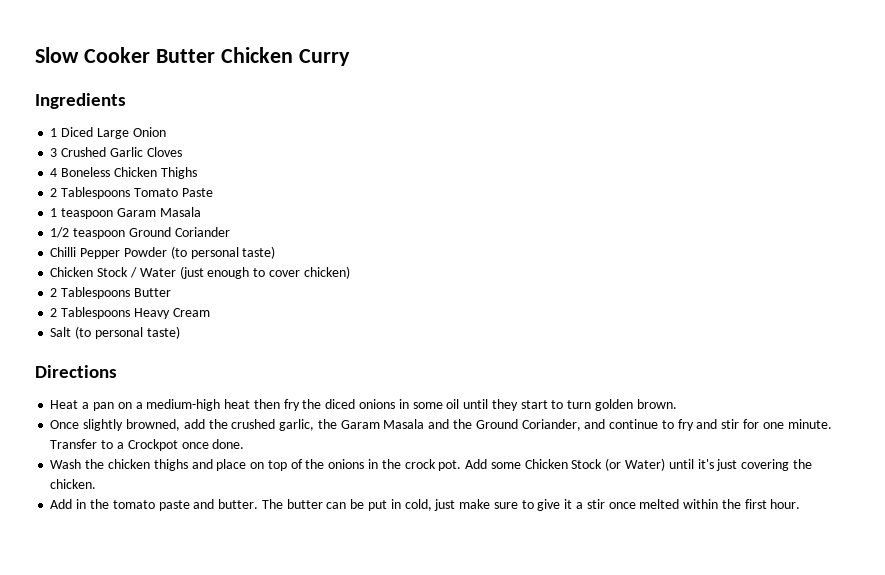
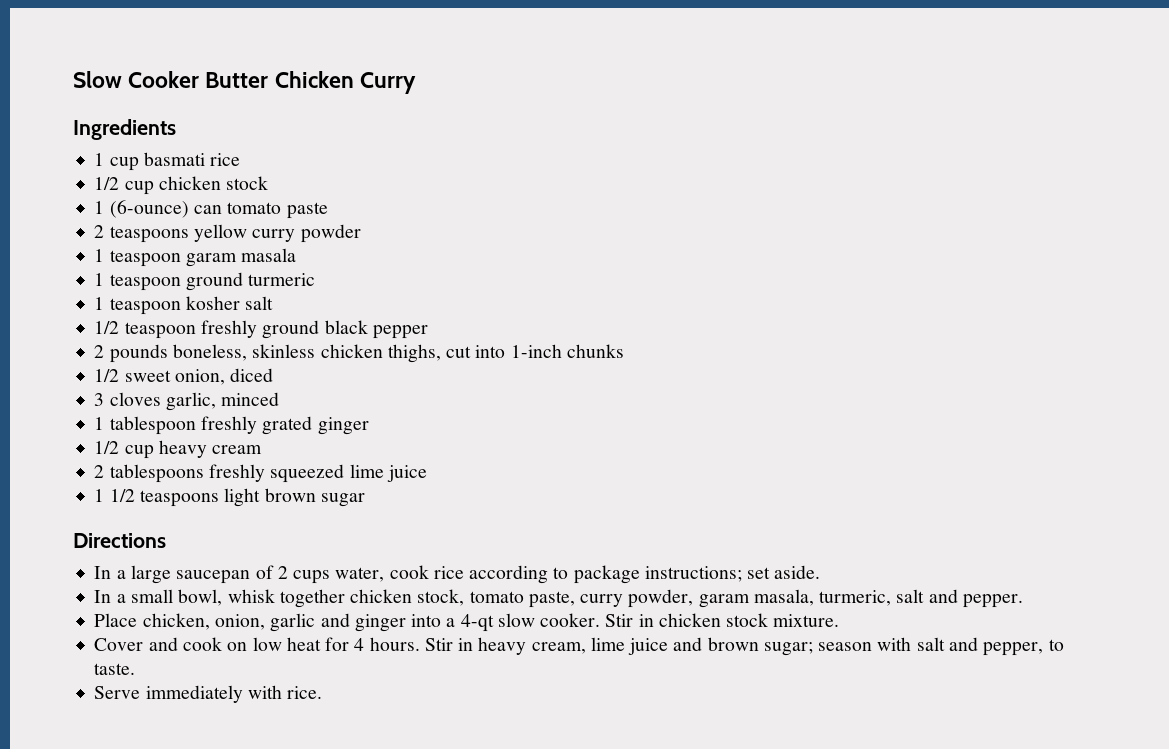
- 1 Diced Large Onion
- 3 Crushed Garlic Cloves
- 4 Boneless Chicken Thighs
- 2 Tablespoons Tomato Paste
- 1 teaspoon Garam Masala
- 1/2 teaspoon Ground Coriander
- Chilli Pepper Powder (to personal taste)
- Chicken Stock / Water (just enough to cover chicken)
- 2 Tablespoons Butter
- 2 Tablespoons Heavy Cream
- Salt (to personal taste)
+ 1 cup basmati rice
+ 1/2 cup chicken stock
+ 1 (6-ounce) can tomato paste
+ 2 teaspoons yellow curry powder
+ 1 teaspoon garam masala
+ 1 teaspoon ground turmeric
+ 1 teaspoon kosher salt
+ 1/2 teaspoon freshly ground black pepper
+ 2 pounds boneless, skinless chicken thighs, cut into 1-inch chunks
+ 1/2 sweet onion, diced
+ 3 cloves garlic, minced
+ 1 tablespoon freshly grated ginger
+ 1/2 cup heavy cream
+ 2 tablespoons freshly squeezed lime juice
+ 1 1/2 teaspoons light brown sugar
  Directions
- Heat a pan on a medium-high heat then fry the diced onions in some oil until they start to turn golden brown.
- Once slightly browned, add the crushed garlic, the Garam Masala and the Ground Coriander, and continue to fry and stir for one minute. Transfer to a Crockpot once done.
- Wash the chicken thighs and place on top of the onions in the crock pot. Add some Chicken Stock (or Water) until it's just covering the chicken.
- Add in the tomato paste and butter. The butter can be put in cold, just make sure to give it a stir once melted within the first hour.
+ In a large saucepan of 2 cups water, cook rice according to package instructions; set aside.
+ In a small bowl, whisk together chicken stock, tomato paste, curry powder, garam masala, turmeric, salt and pepper.
+ Place chicken, onion, garlic and ginger into a 4-qt slow cooker. Stir in chicken stock mixture.
+ Cover and cook on low heat for 4 hours. Stir in heavy cream, lime juice and brown sugar; season with salt and pepper, to taste.
+ Serve immediately with rice.

